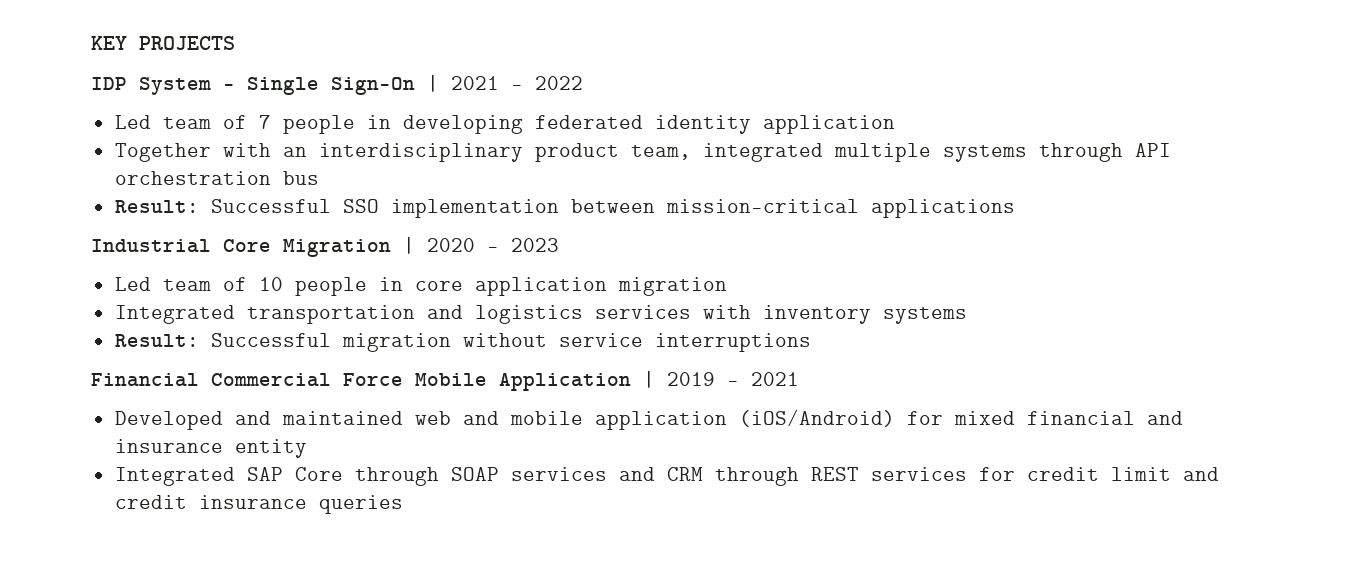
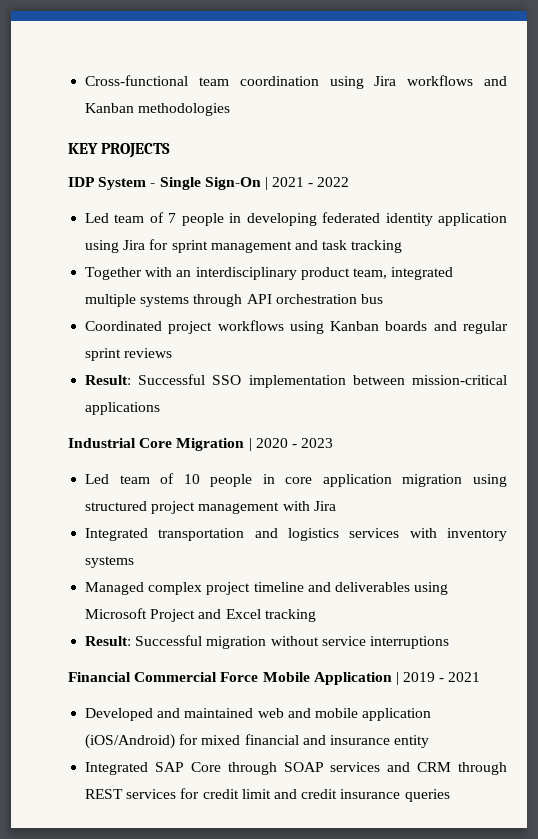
+ Cross-functional team coordination using Jira workflows and Kanban methodologies
- Led team of 7 people in developing federated identity application
+ Led team of 7 people in developing federated identity application using Jira for sprint management and task tracking
+ Coordinated project workflows using Kanban boards and regular sprint reviews
- Led team of 10 people in core application migration
+ Led team of 10 people in core application migration using structured project management with Jira
+ Managed complex project timeline and deliverables using Microsoft Project and Excel tracking

